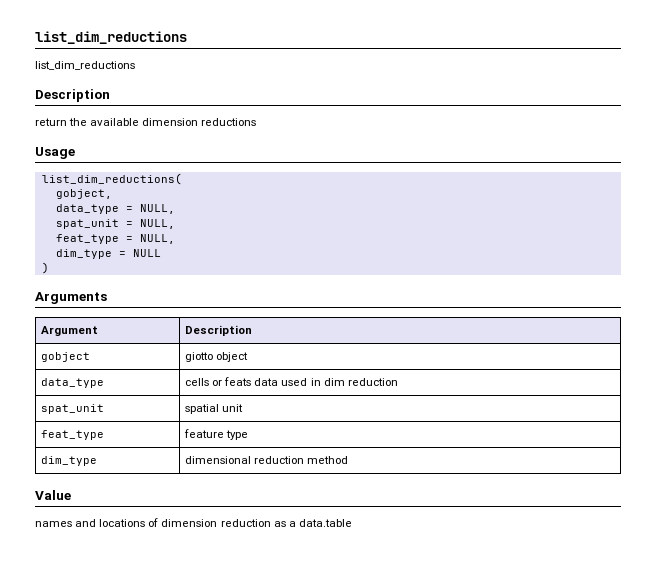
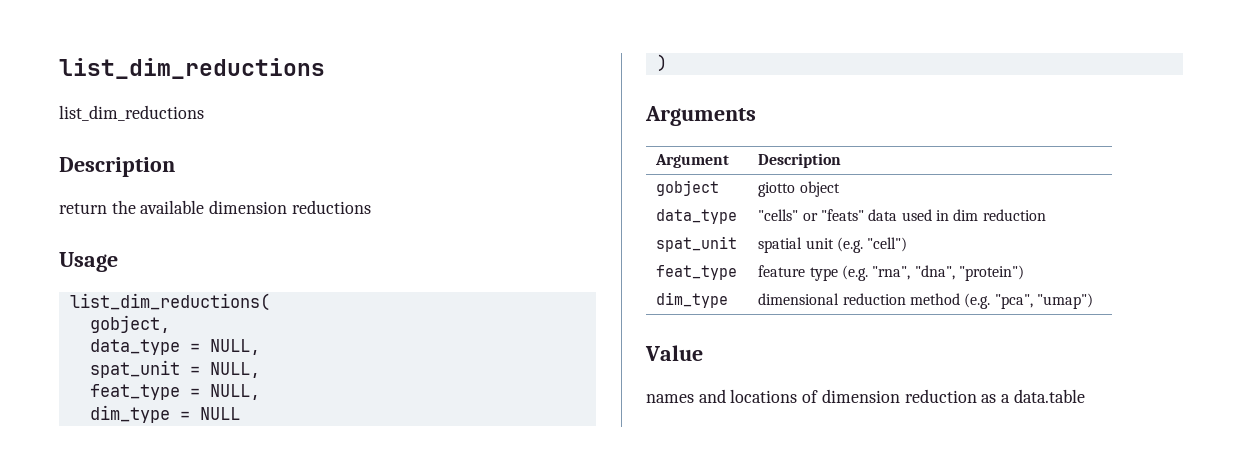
- data_type | cells or feats data used in dim reduction
+ data_type | "cells" or "feats" data used in dim reduction
- spat_unit | spatial unit
+ spat_unit | spatial unit (e.g. "cell")
- feat_type | feature type
+ feat_type | feature type (e.g. "rna", "dna", "protein")
- dim_type | dimensional reduction method
+ dim_type | dimensional reduction method (e.g. "pca", "umap")

